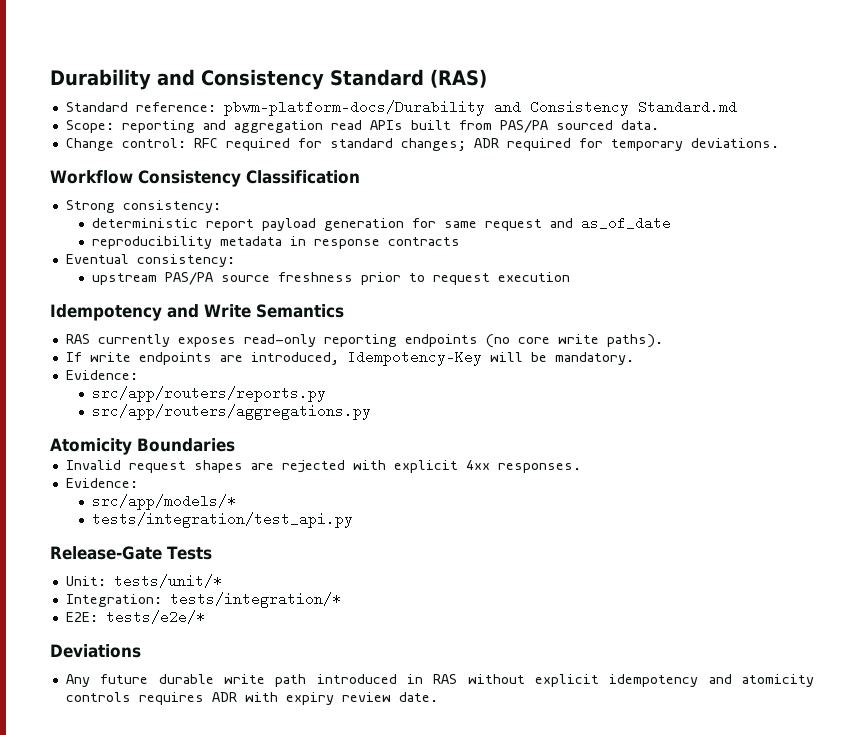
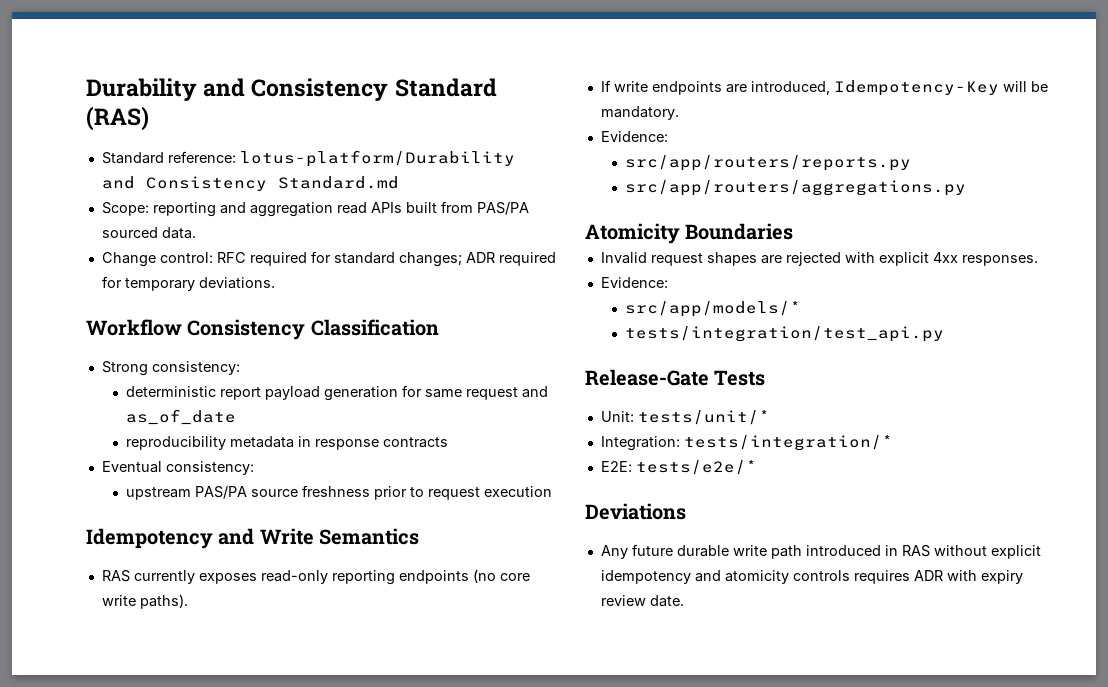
- Standard reference: pbwm-platform-docs/Durability and Consistency Standard.md
+ Standard reference: lotus-platform/Durability and Consistency Standard.md

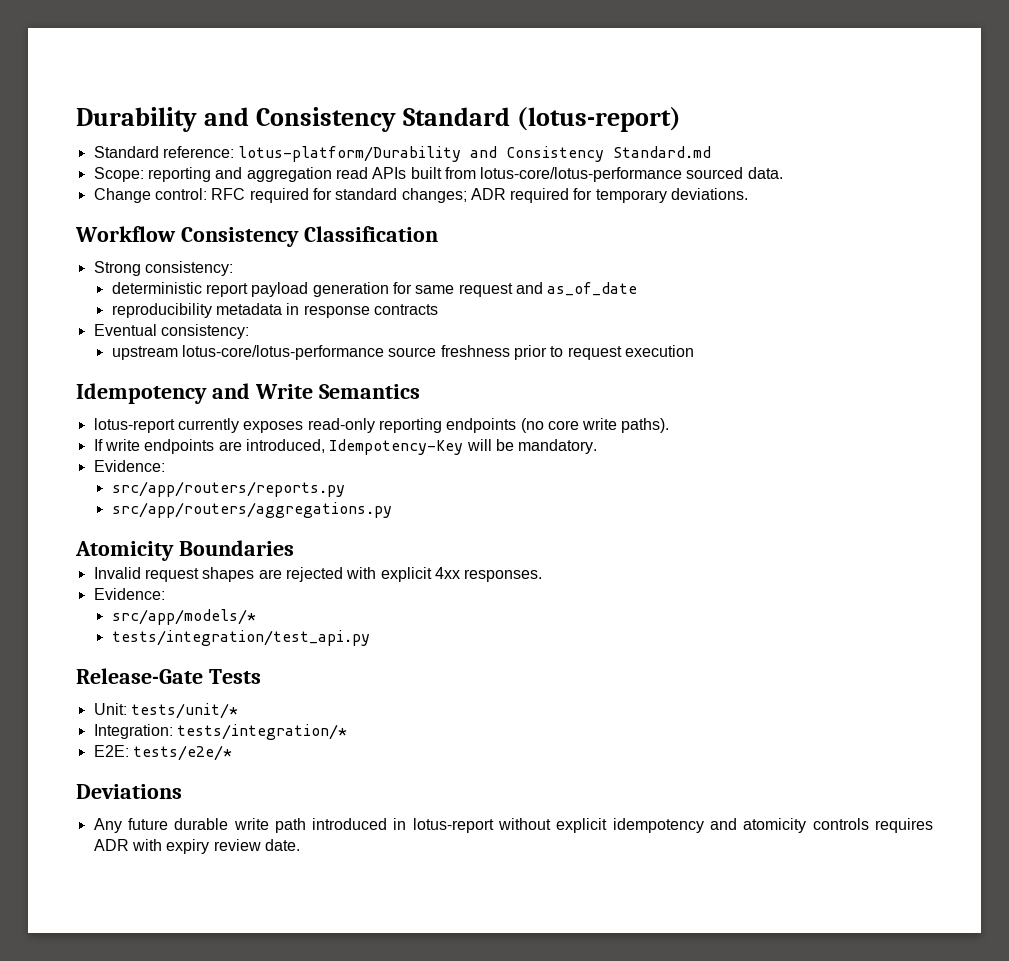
- Durability and Consistency Standard (RAS)
+ Durability and Consistency Standard (lotus-report)
- Scope: reporting and aggregation read APIs built from PAS/PA sourced data.
+ Scope: reporting and aggregation read APIs built from lotus-core/lotus-performance sourced data.
- upstream PAS/PA source freshness prior to request execution
+ upstream lotus-core/lotus-performance source freshness prior to request execution
- RAS currently exposes read-only reporting endpoints (no core write paths).
+ lotus-report currently exposes read-only reporting endpoints (no core write paths).
- Any future durable write path introduced in RAS without explicit idempotency and atomicity controls requires ADR with expiry review date.
+ Any future durable write path introduced in lotus-report without explicit idempotency and atomicity controls requires ADR with expiry review date.

